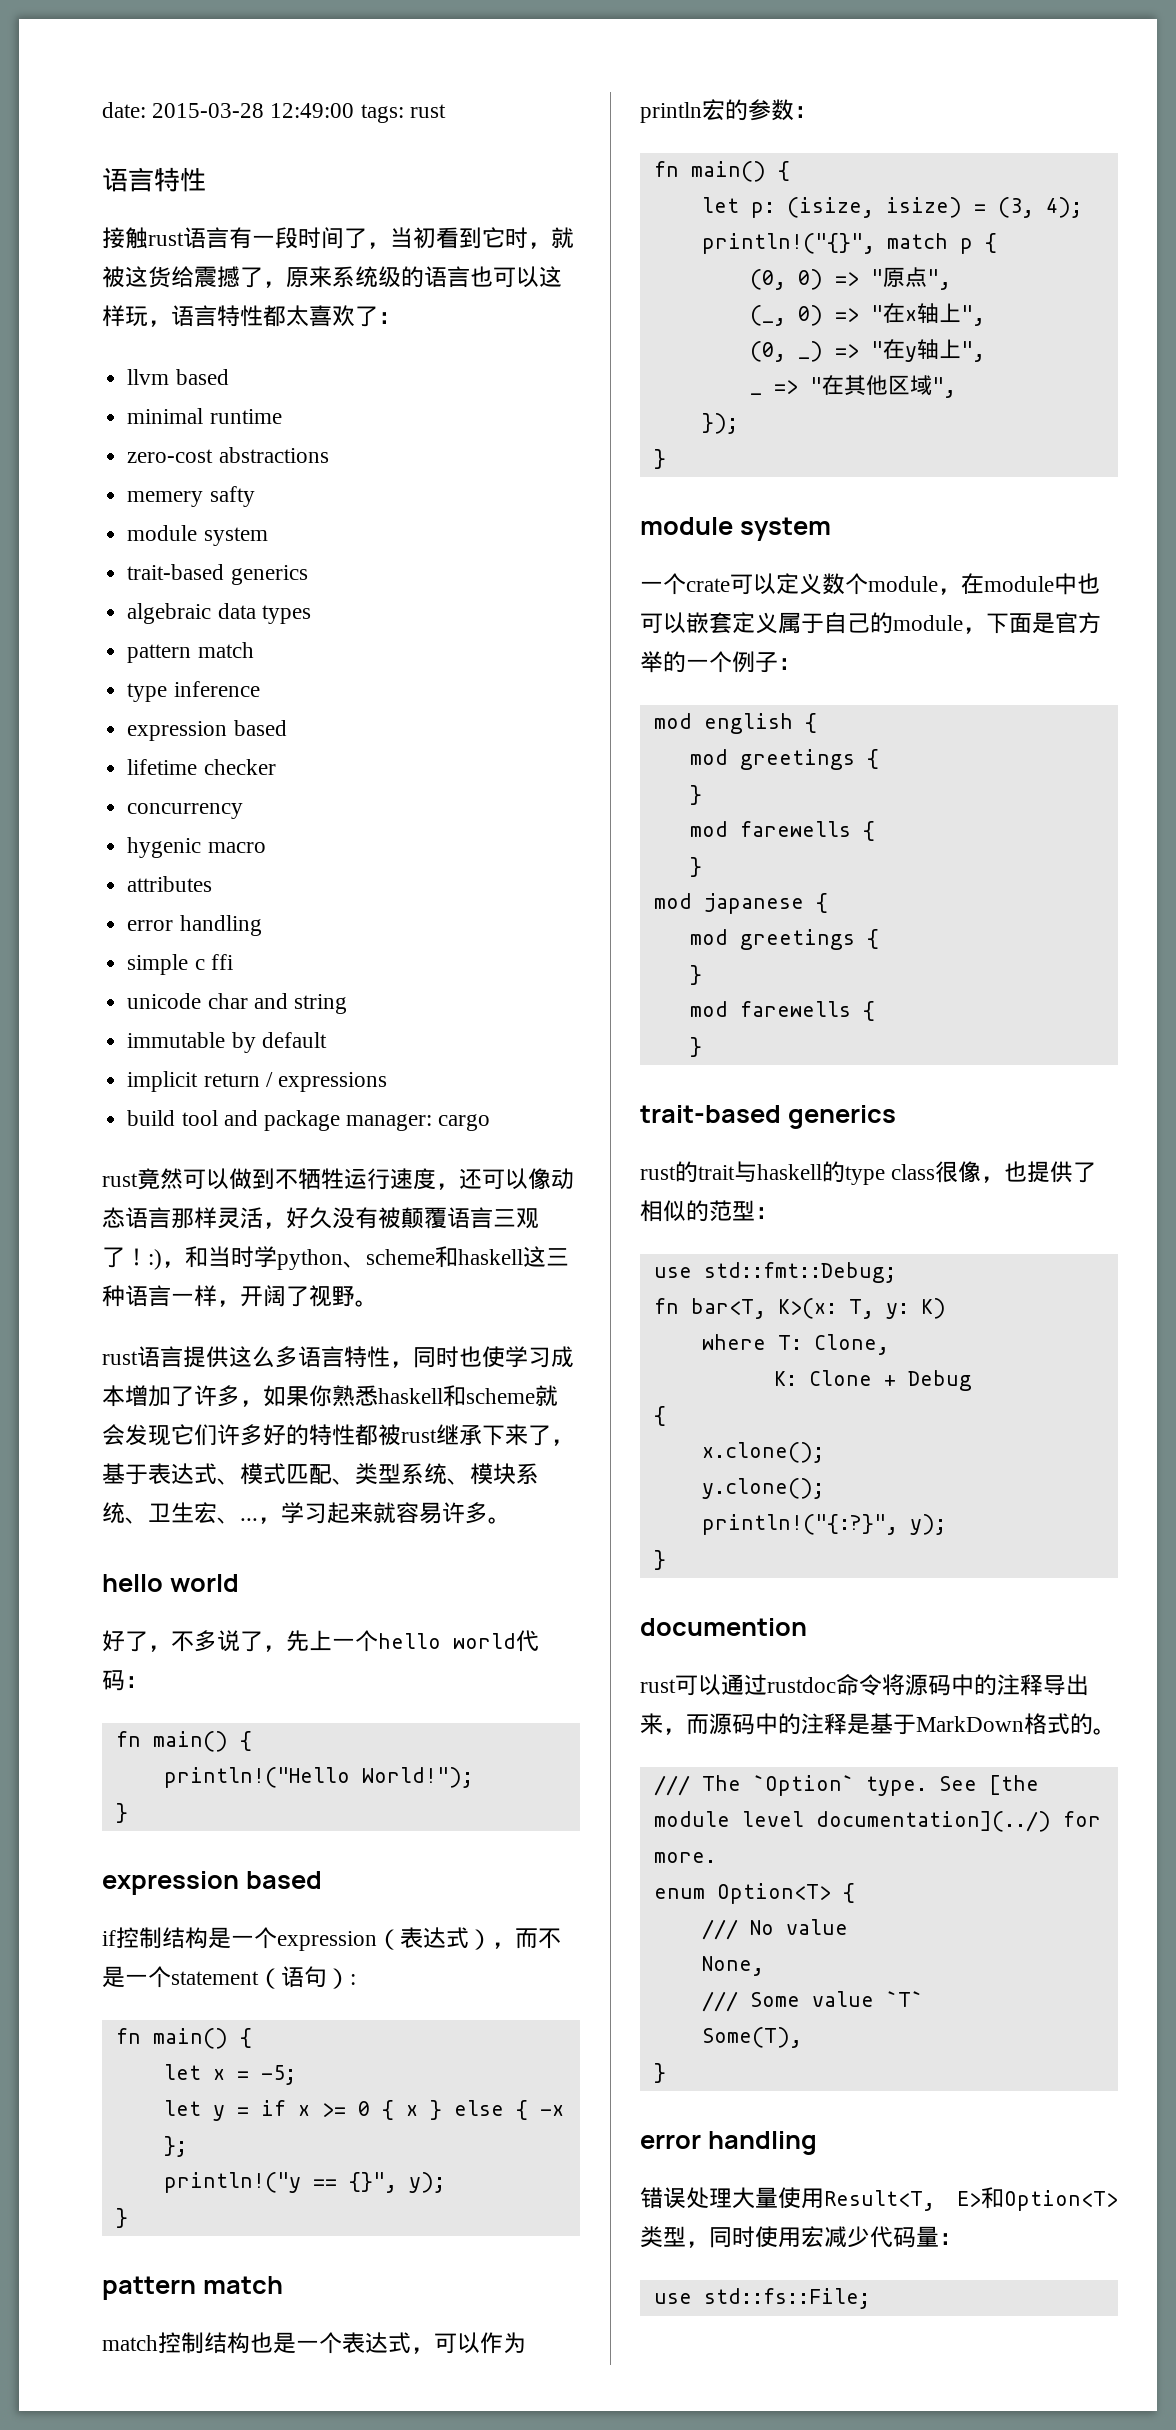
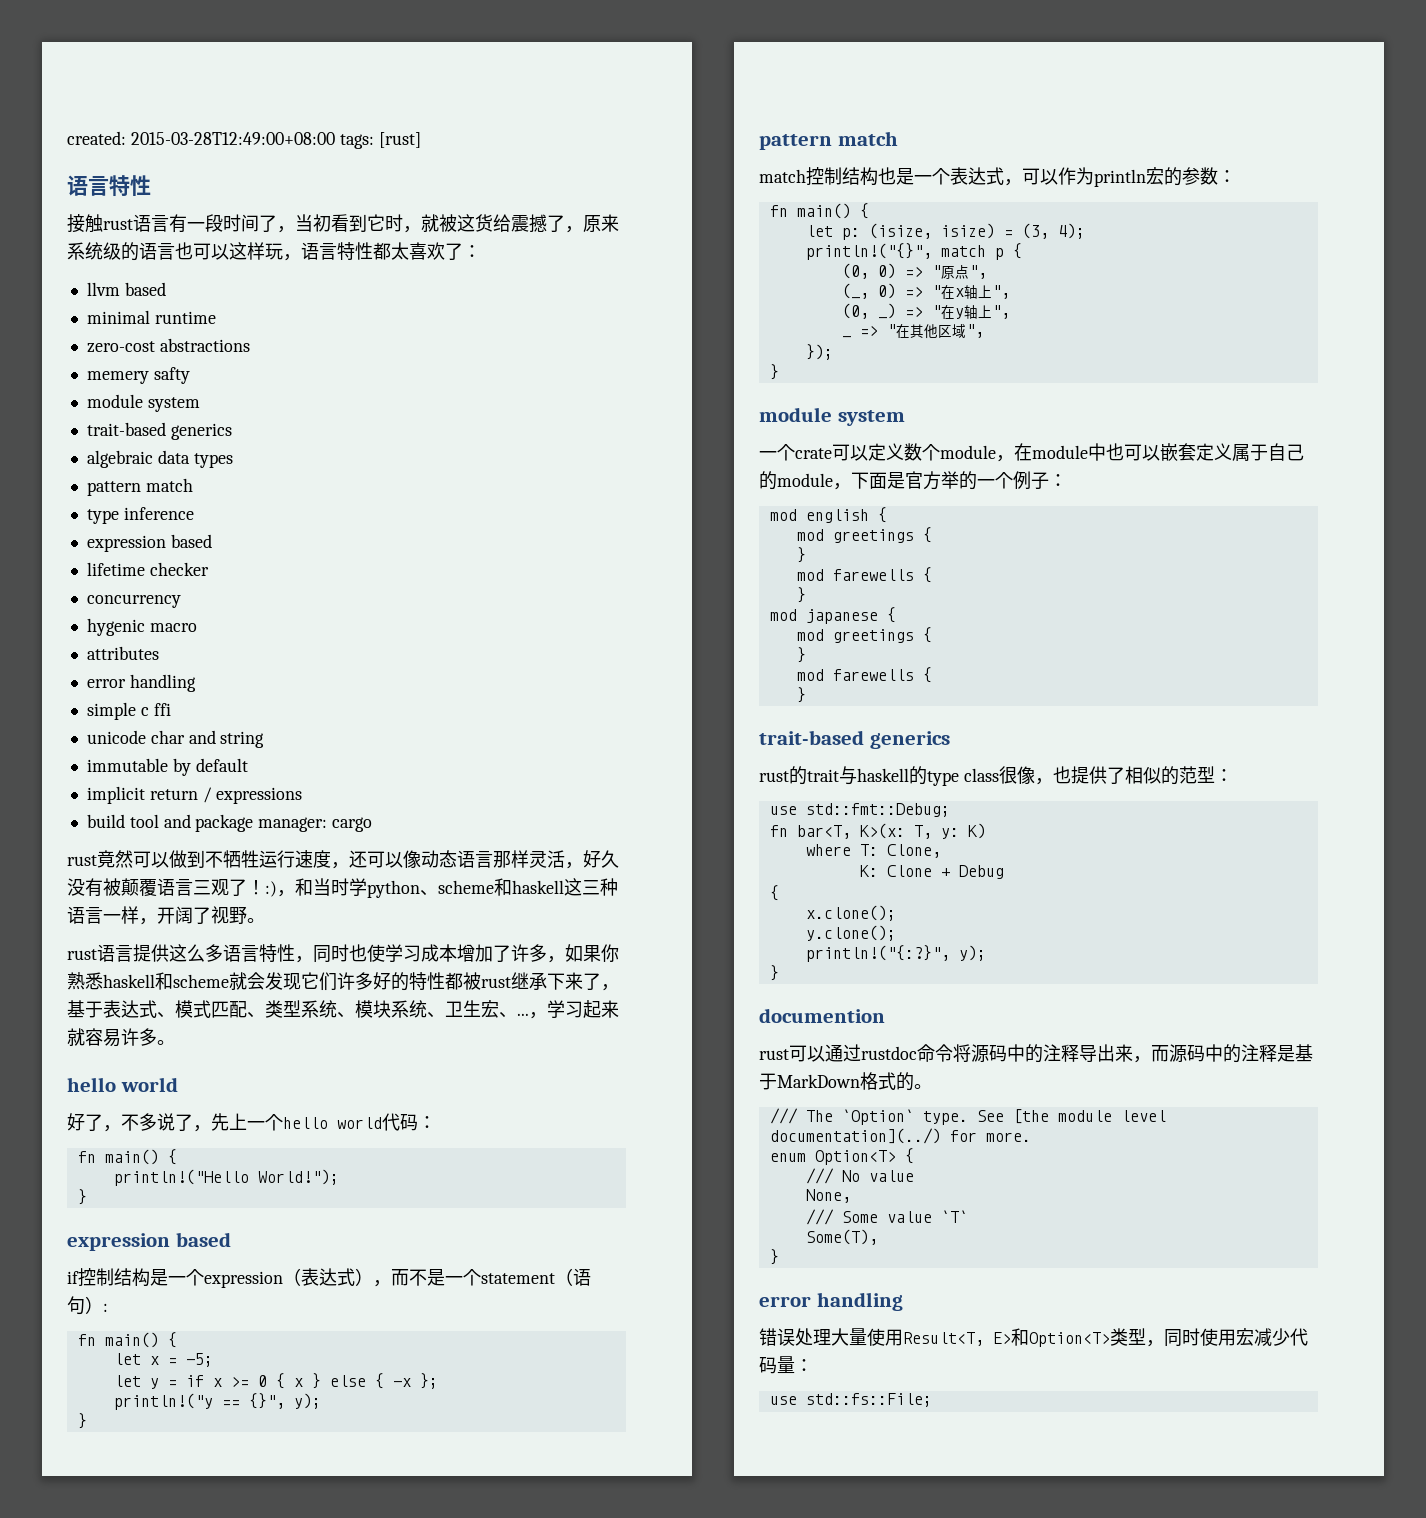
- date: 2015-03-28 12:49:00 tags: rust
+ created: 2015-03-28T12:49:00+08:00 tags: [rust]

